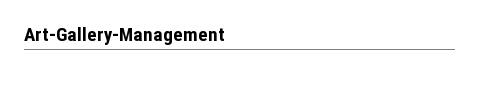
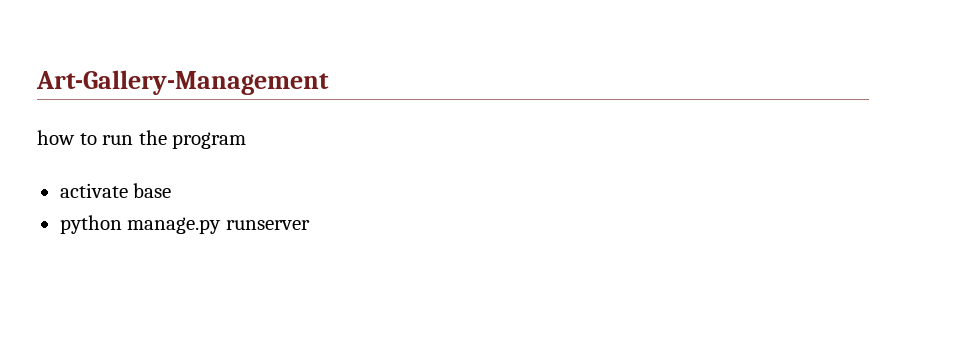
+ how to run the program
+ activate base
+ python manage.py runserver

